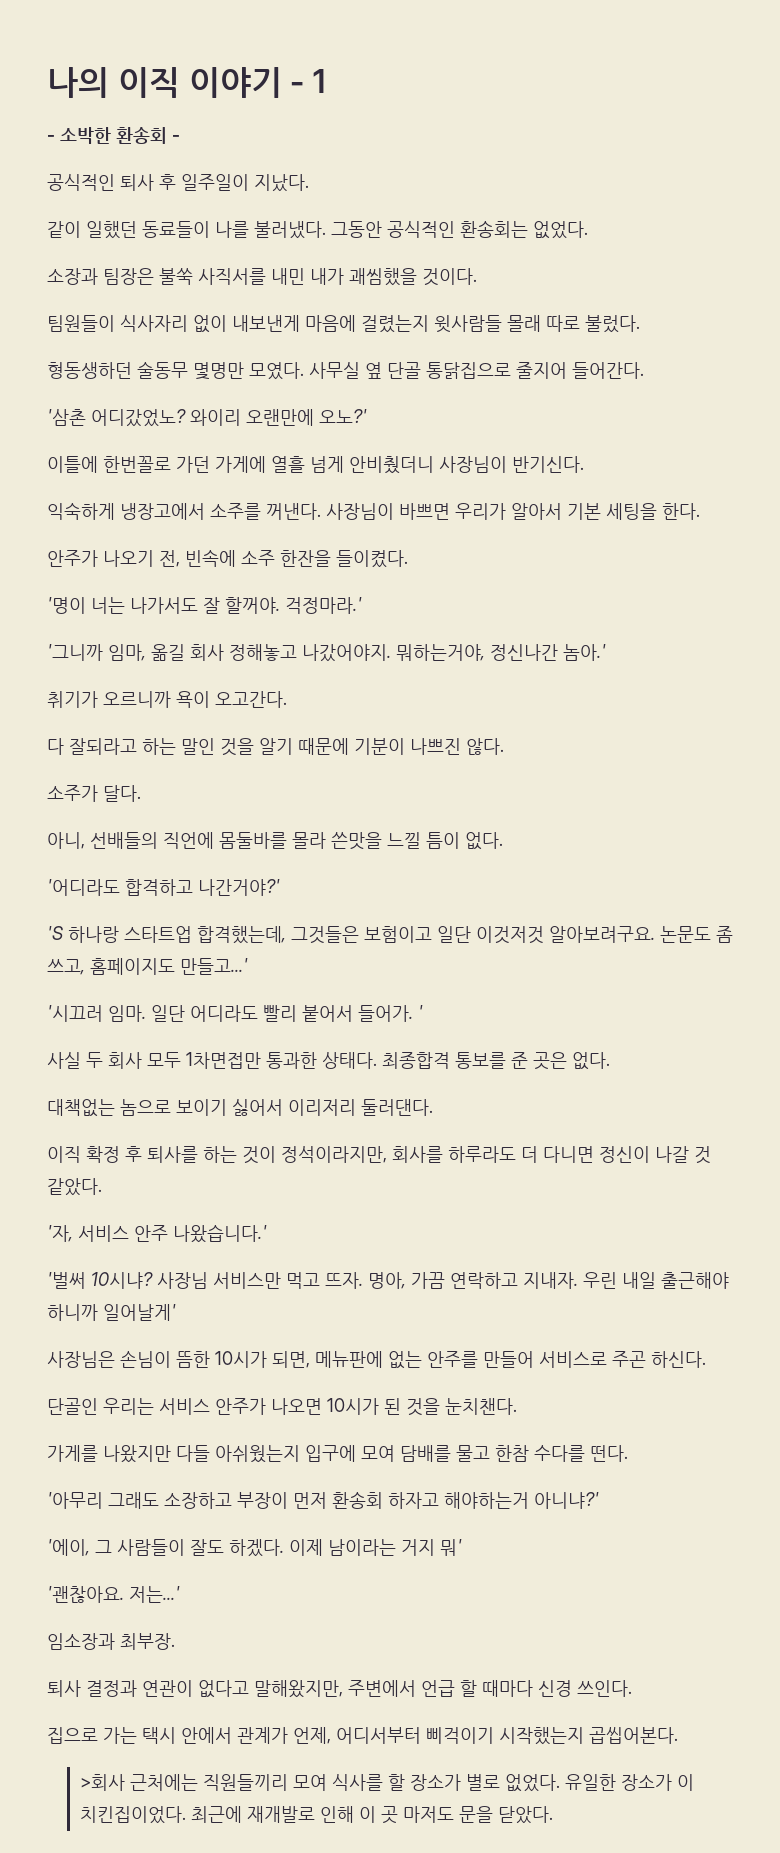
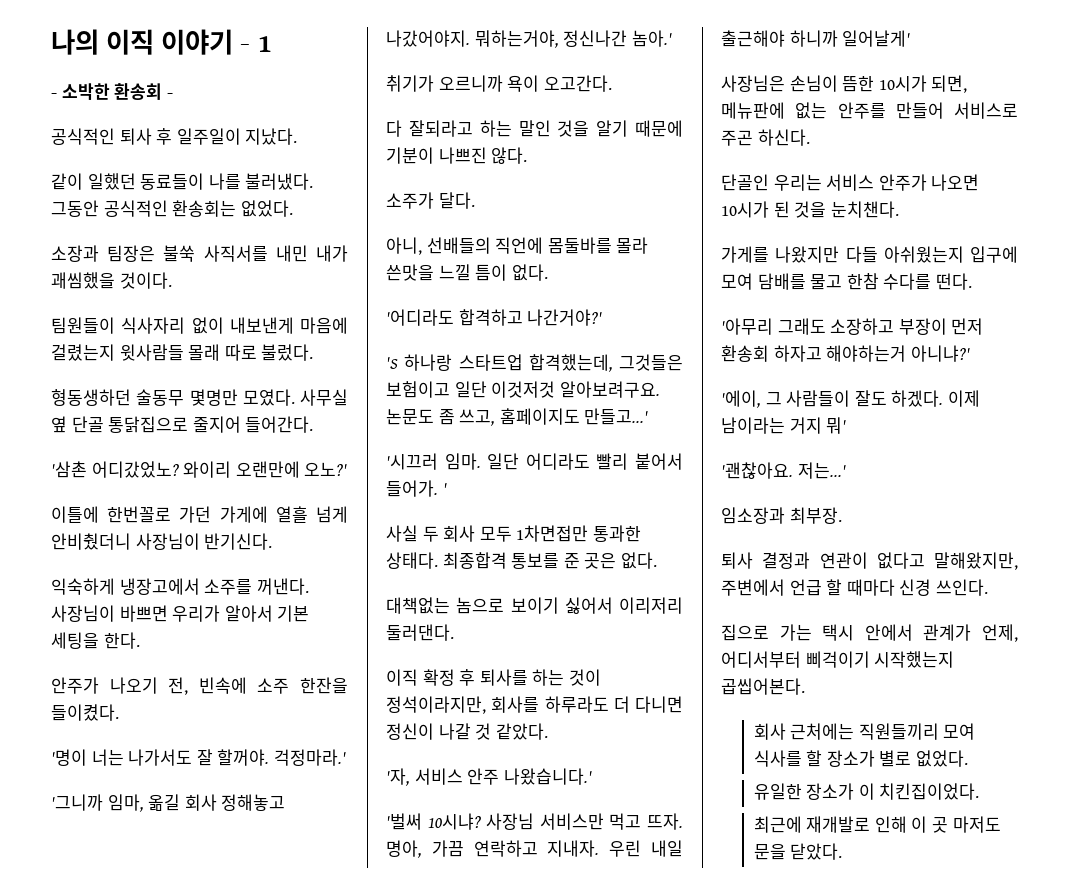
- >회사 근처에는 직원들끼리 모여 식사를 할 장소가 별로 없었다. 유일한 장소가 이 치킨집이었다. 최근에 재개발로 인해 이 곳 마저도 문을 닫았다.
+ 회사 근처에는 직원들끼리 모여 식사를 할 장소가 별로 없었다.
+ 유일한 장소가 이 치킨집이었다.
+ 최근에 재개발로 인해 이 곳 마저도 문을 닫았다.

